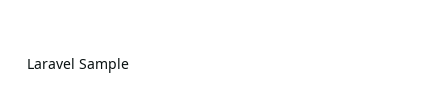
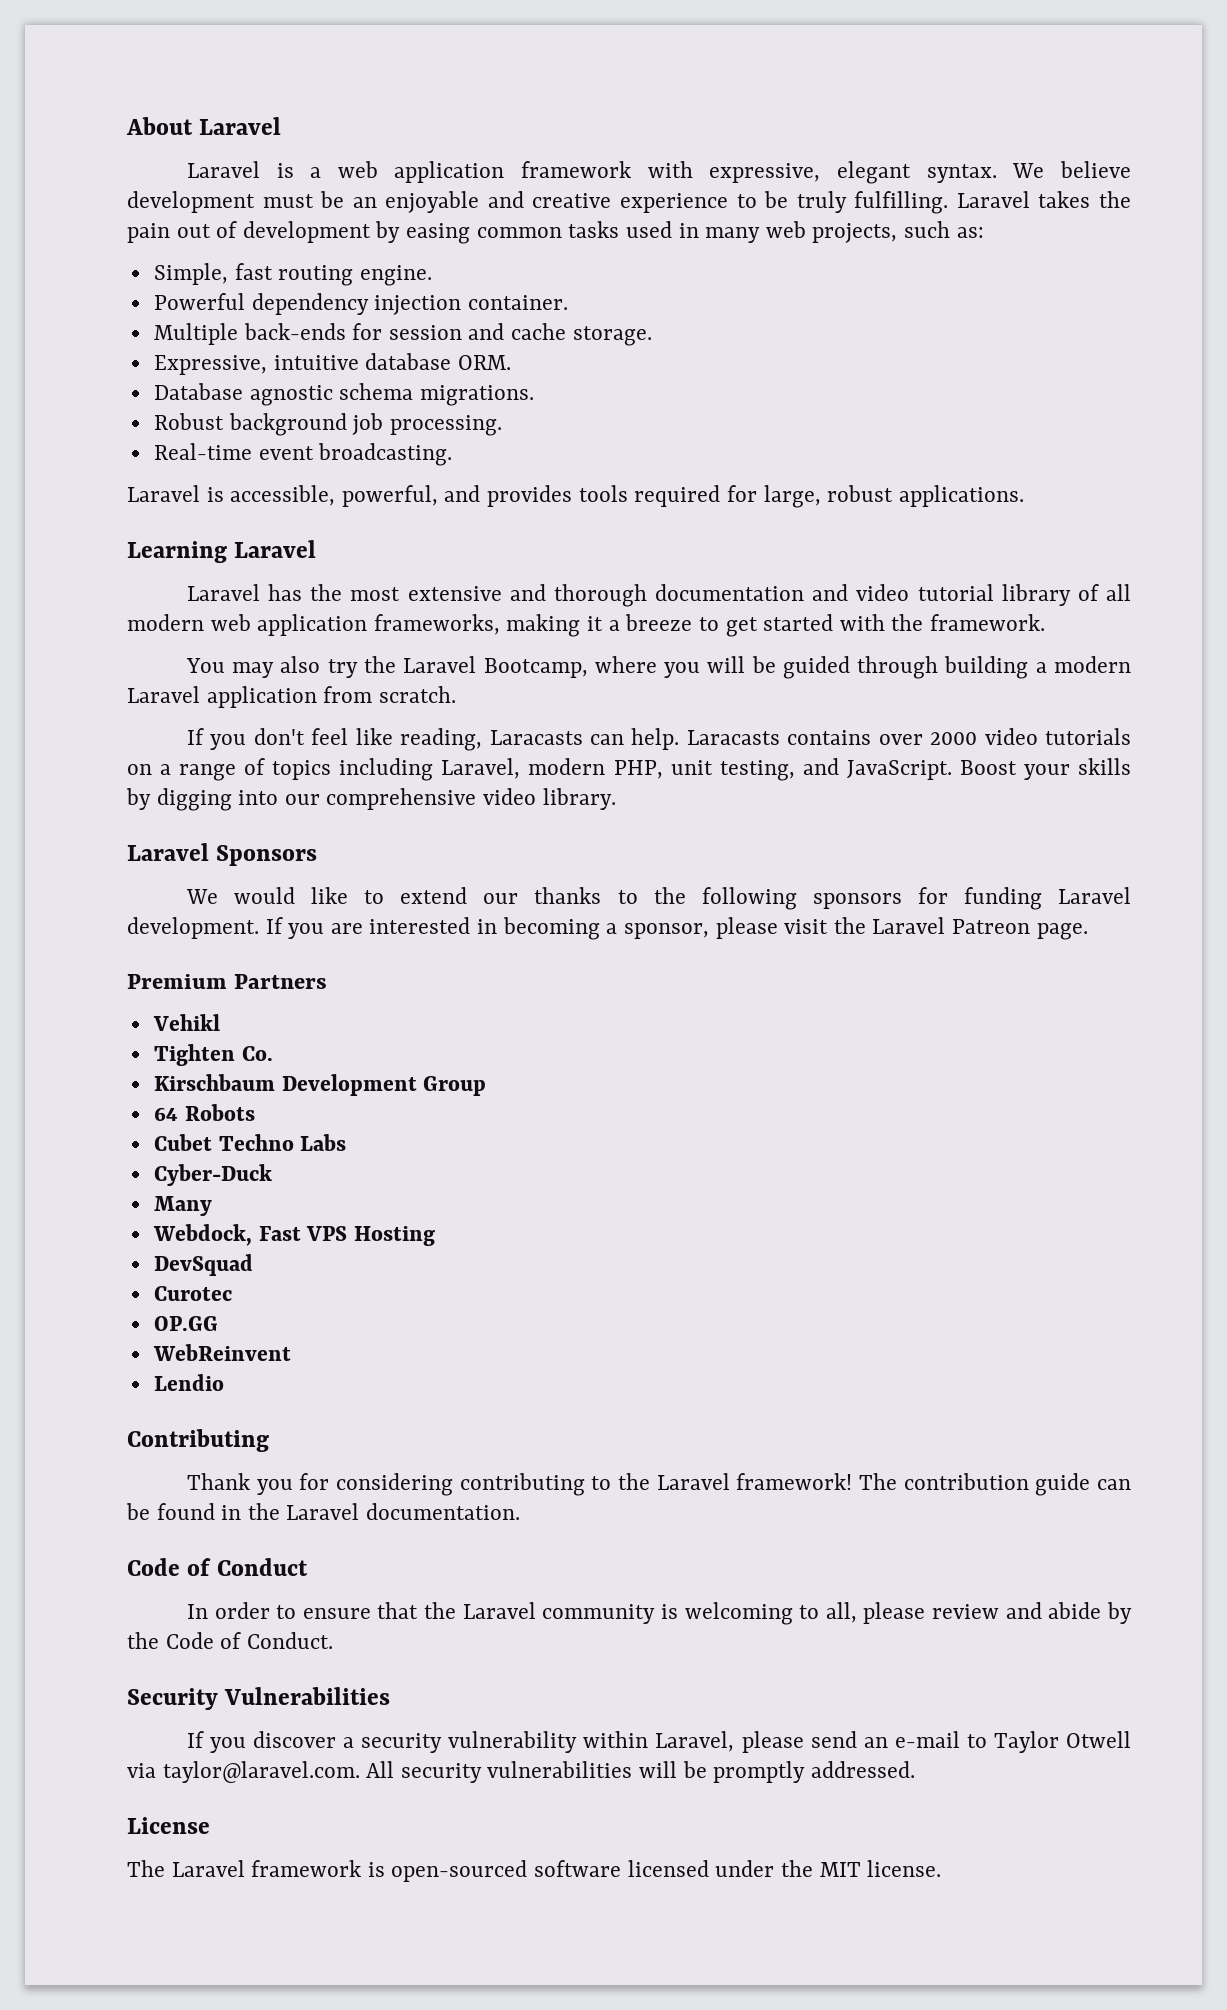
- Laravel Sample
+ About Laravel
+ Laravel is a web application framework with expressive, elegant syntax. We believe development must be an enjoyable and creative experience to be truly fulfilling. Laravel takes the pain out of development by easing common tasks used in many web projects, such as:
+ Simple, fast routing engine.
+ Powerful dependency injection container.
+ Multiple back-ends for session and cache storage.
+ Expressive, intuitive database ORM.
+ Database agnostic schema migrations.
+ Robust background job processing.
+ Real-time event broadcasting.
+ Laravel is accessible, powerful, and provides tools required for large, robust applications.
+ Learning Laravel
+ Laravel has the most extensive and thorough documentation and video tutorial library of all modern web application frameworks, making it a breeze to get started with the framework.
+ You may also try the Laravel Bootcamp, where you will be guided through building a modern Laravel application from scratch.
+ If you don't feel like reading, Laracasts can help. Laracasts contains over 2000 video tutorials on a range of topics including Laravel, modern PHP, unit testing, and JavaScript. Boost your skills by digging into our comprehensive video library.
+ Laravel Sponsors
+ We would like to extend our thanks to the following sponsors for funding Laravel development. If you are interested in becoming a sponsor, please visit the Laravel Patreon page.
+ Premium Partners
+ Vehikl
+ Tighten Co.
+ Kirschbaum Development Group
+ 64 Robots
+ Cubet Techno Labs
+ Cyber-Duck
+ Many
+ Webdock, Fast VPS Hosting
+ DevSquad
+ Curotec
+ OP.GG
+ WebReinvent
+ Lendio
+ Contributing
+ Thank you for considering contributing to the Laravel framework! The contribution guide can be found in the Laravel documentation.
+ Code of Conduct
+ In order to ensure that the Laravel community is welcoming to all, please review and abide by the Code of Conduct.
+ Security Vulnerabilities
+ If you discover a security vulnerability within Laravel, please send an e-mail to Taylor Otwell via taylor@laravel.com. All security vulnerabilities will be promptly addressed.
+ License
+ The Laravel framework is open-sourced software licensed under the MIT license.

